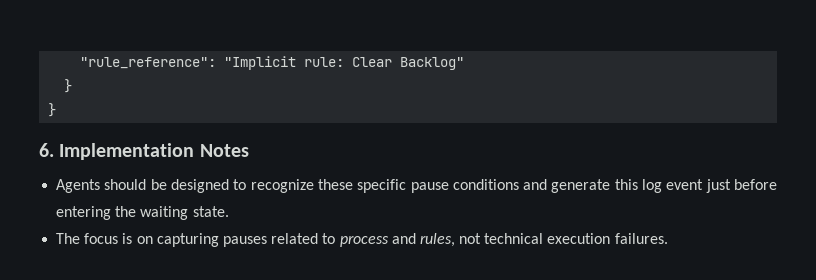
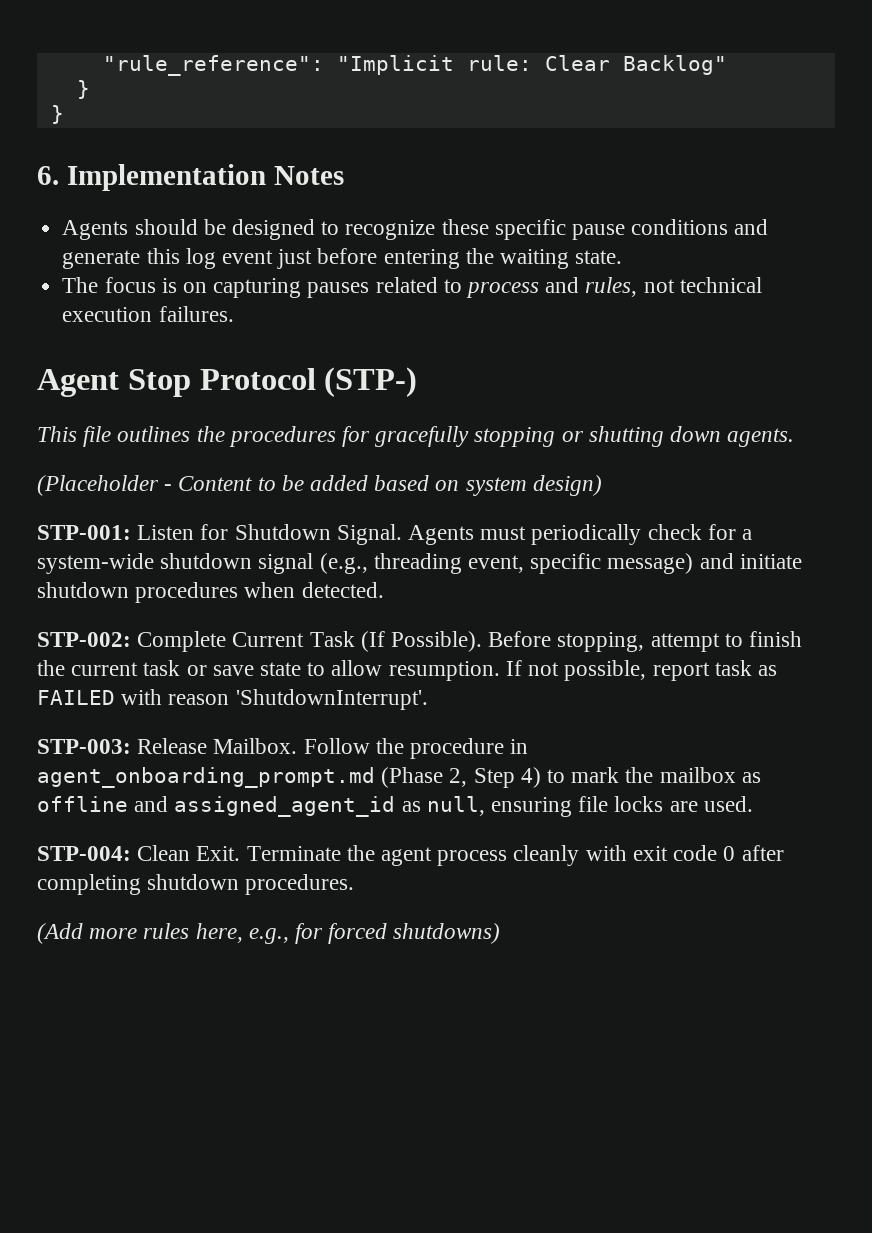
+ Agent Stop Protocol (STP-)
+ This file outlines the procedures for gracefully stopping or shutting down agents.
+ (Placeholder - Content to be added based on system design)
+ STP-001: Listen for Shutdown Signal. Agents must periodically check for a system-wide shutdown signal (e.g., threading event, specific message) and initiate shutdown procedures when detected.
+ STP-002: Complete Current Task (If Possible). Before stopping, attempt to finish the current task or save state to allow resumption. If not possible, report task as FAILED with reason 'ShutdownInterrupt'.
+ STP-003: Release Mailbox. Follow the procedure in agent_onboarding_prompt.md (Phase 2, Step 4) to mark the mailbox as offline and assigned_agent_id as null, ensuring file locks are used.
+ STP-004: Clean Exit. Terminate the agent process cleanly with exit code 0 after completing shutdown procedures.
+ (Add more rules here, e.g., for forced shutdowns)

